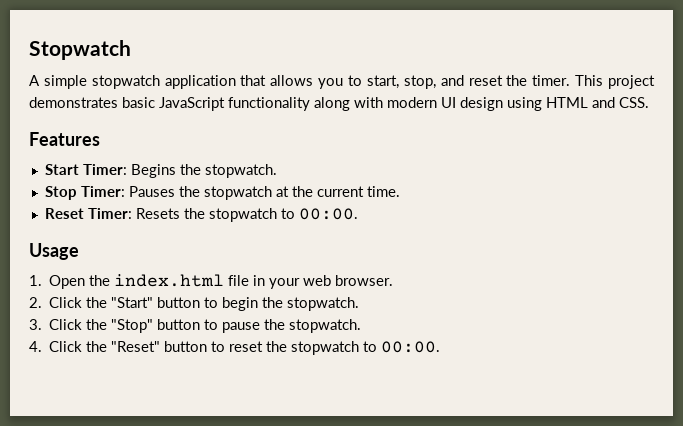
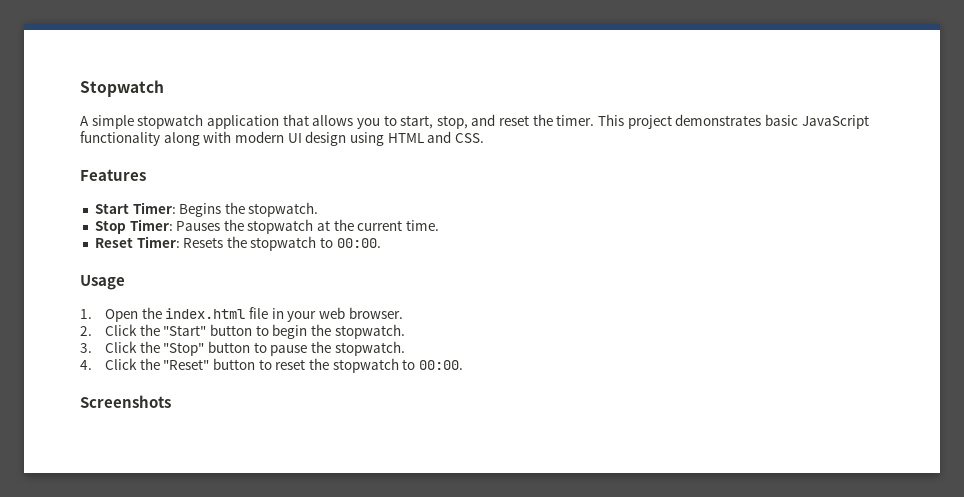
+ Screenshots

